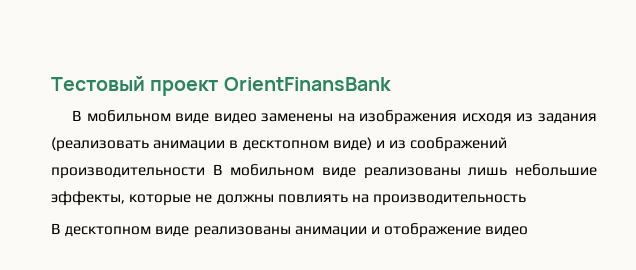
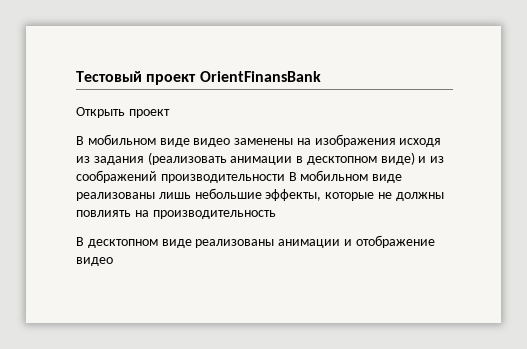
+ Открыть проект

